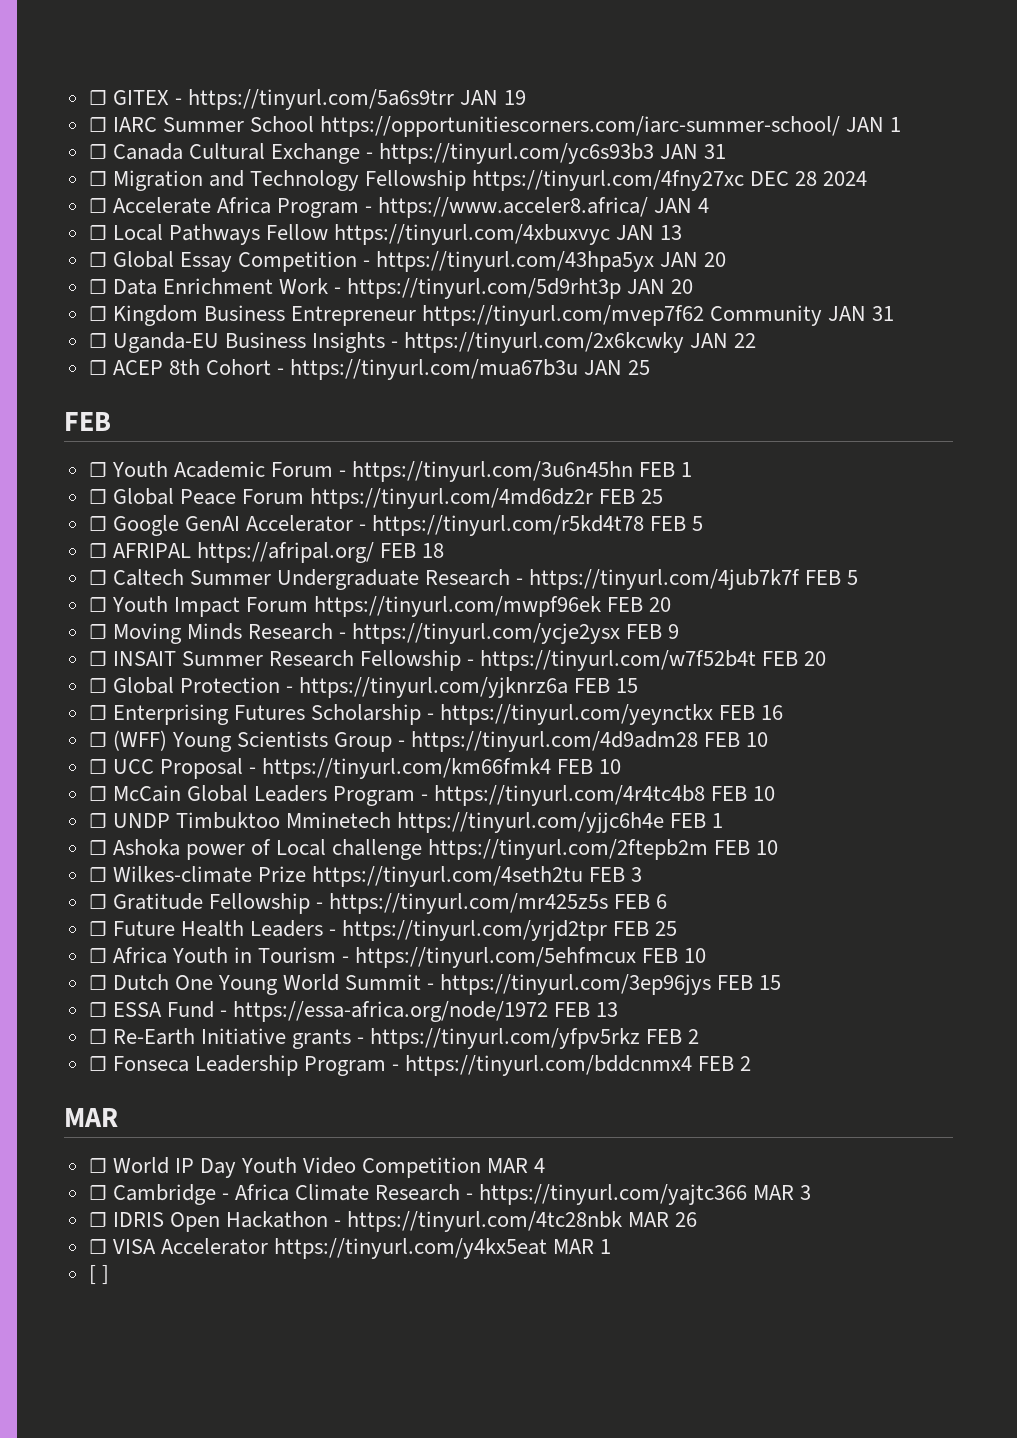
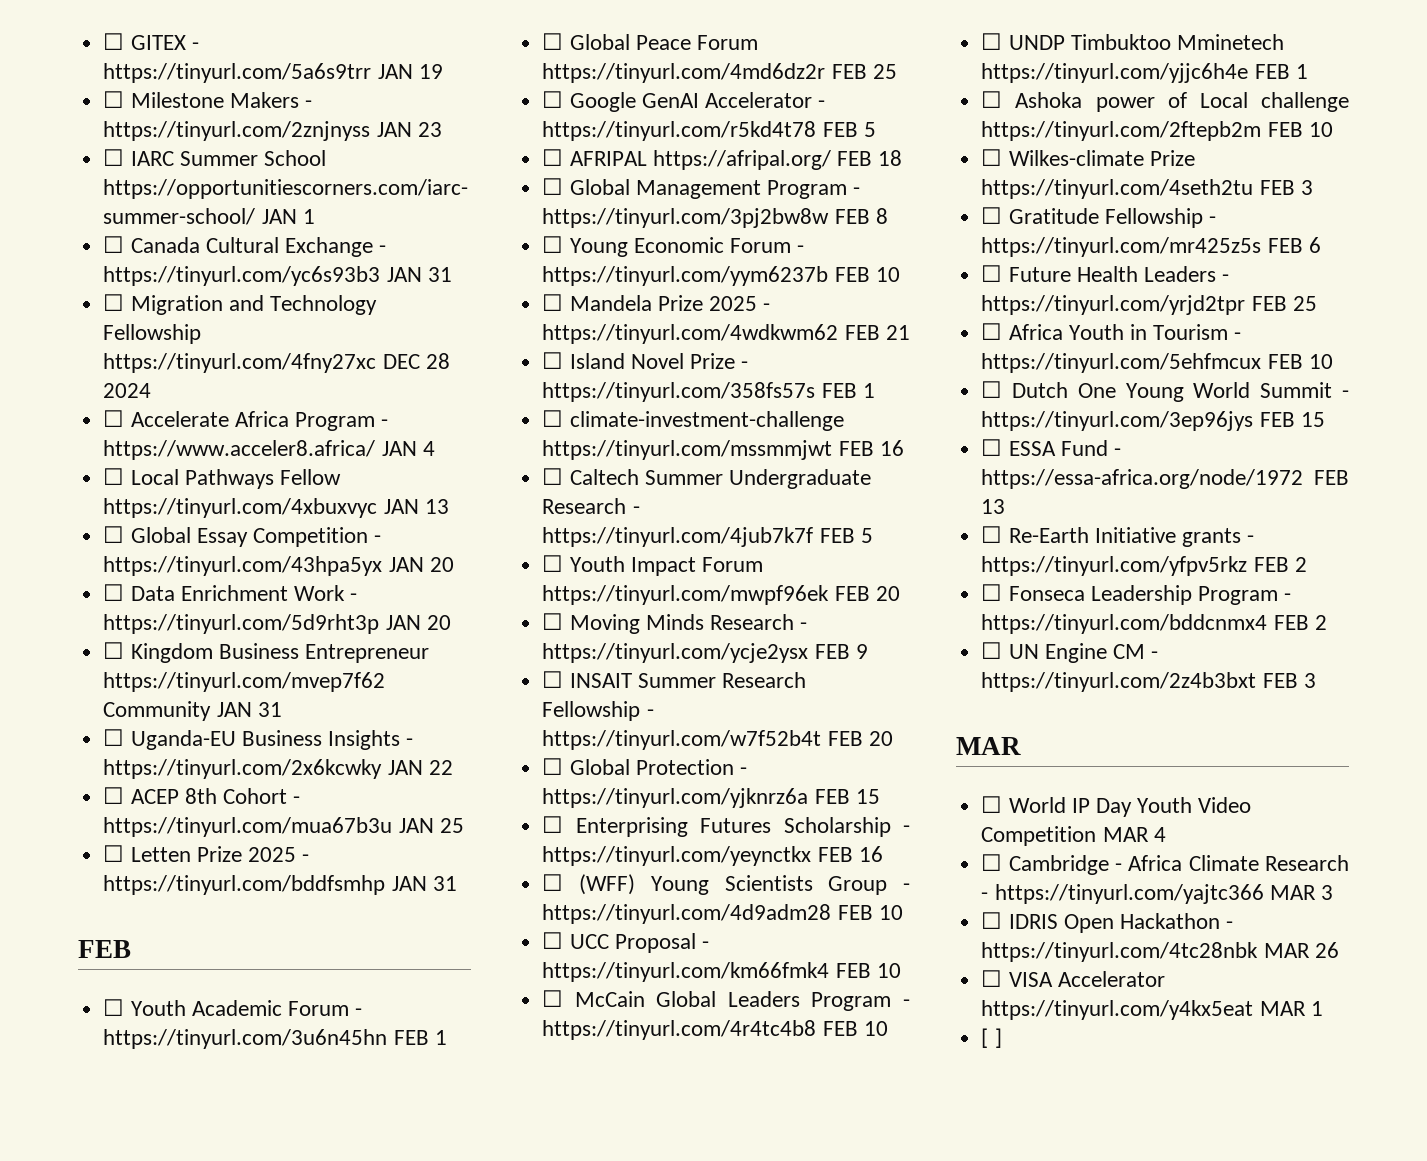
+ ☐ Milestone Makers - https://tinyurl.com/2znjnyss JAN 23
+ ☐ Letten Prize 2025 - https://tinyurl.com/bddfsmhp JAN 31
+ ☐ Global Management Program - https://tinyurl.com/3pj2bw8w FEB 8
+ ☐ Young Economic Forum - https://tinyurl.com/yym6237b FEB 10
+ ☐ Mandela Prize 2025 - https://tinyurl.com/4wdkwm62 FEB 21
+ ☐ Island Novel Prize - https://tinyurl.com/358fs57s FEB 1
+ ☐ climate-investment-challenge https://tinyurl.com/mssmmjwt FEB 16
+ ☐ UN Engine CM - https://tinyurl.com/2z4b3bxt FEB 3

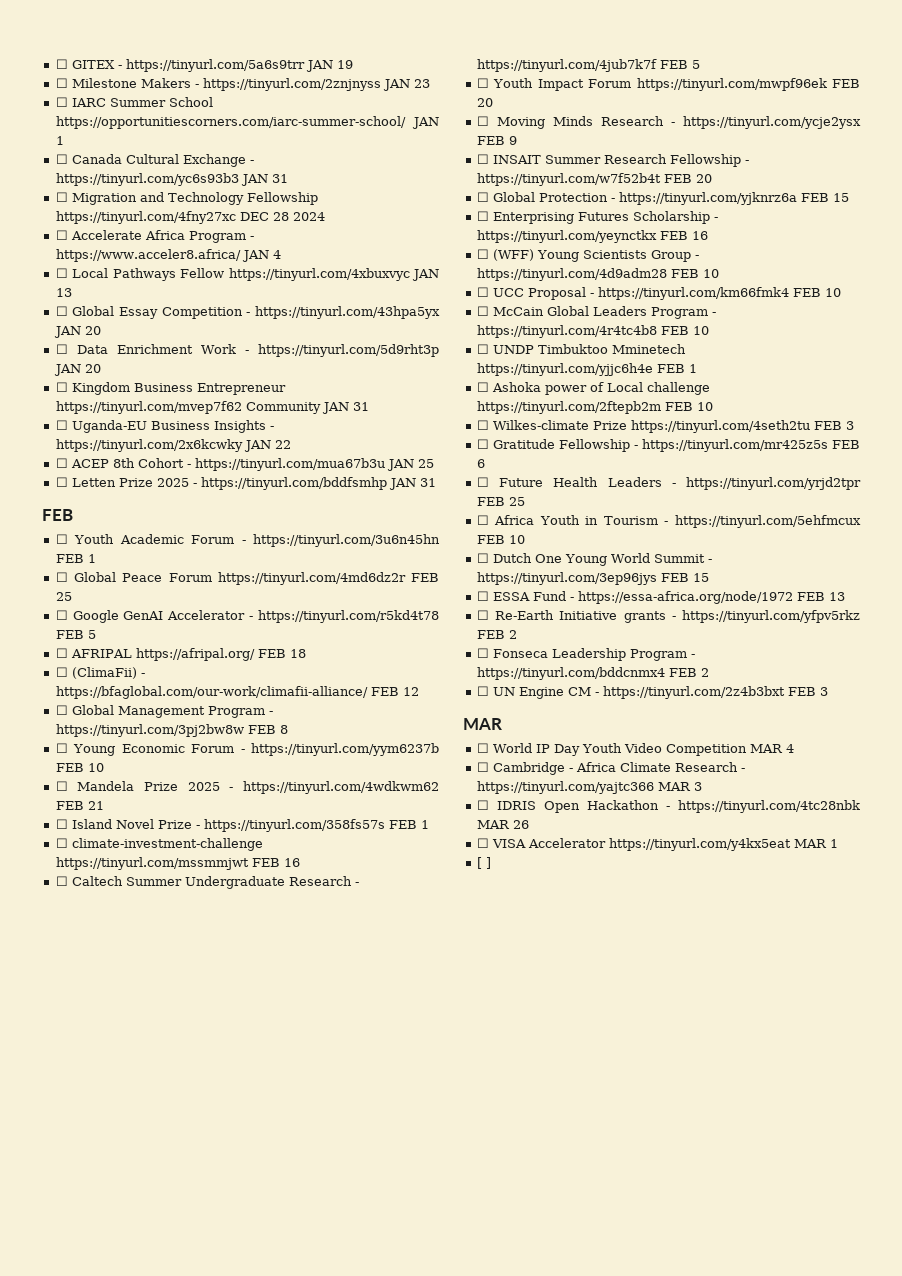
+ ☐ (ClimaFii) - https://bfaglobal.com/our-work/climafii-alliance/ FEB 12

